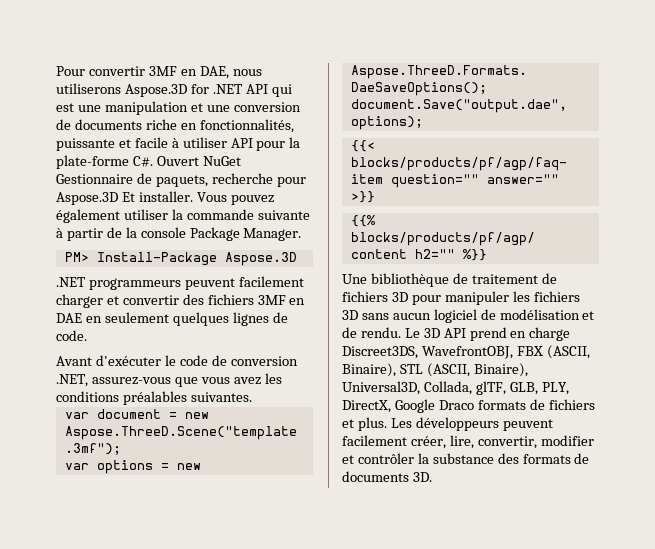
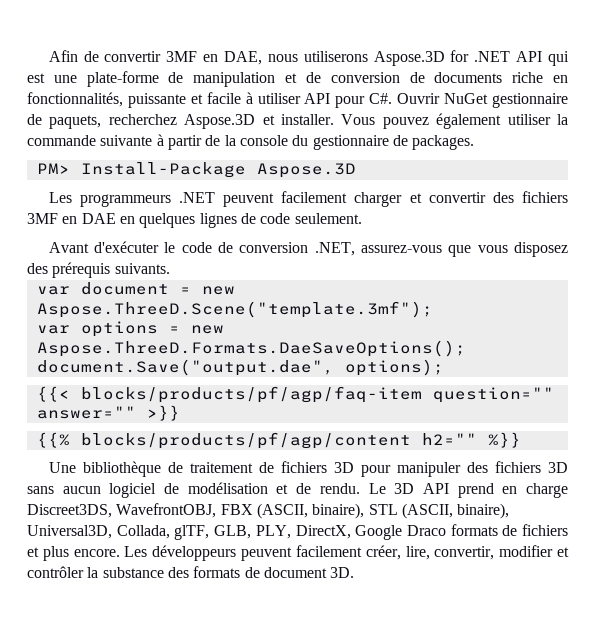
- Pour convertir 3MF en DAE, nous utiliserons Aspose.3D for .NET API qui est une manipulation et une conversion de documents riche en fonctionnalités, puissante et facile à utiliser API pour la plate-forme C#. Ouvert NuGet Gestionnaire de paquets, recherche pour Aspose.3D Et installer.
+ Afin de convertir 3MF en DAE, nous utiliserons Aspose.3D for .NET API qui est une plate-forme de manipulation et de conversion de documents riche en fonctionnalités, puissante et facile à utiliser API pour C#. Ouvrir NuGet gestionnaire de paquets, recherchez Aspose.3D et installer.
- Vous pouvez également utiliser la commande suivante à partir de la console Package Manager.
+ Vous pouvez également utiliser la commande suivante à partir de la console du gestionnaire de packages.
- .NET programmeurs peuvent facilement charger et convertir des fichiers 3MF en DAE en seulement quelques lignes de code.
+ Les programmeurs .NET peuvent facilement charger et convertir des fichiers 3MF en DAE en quelques lignes de code seulement.
- Avant d'exécuter le code de conversion .NET, assurez-vous que vous avez les conditions préalables suivantes.
+ Avant d'exécuter le code de conversion .NET, assurez-vous que vous disposez des prérequis suivants.
- Une bibliothèque de traitement de fichiers 3D pour manipuler les fichiers 3D sans aucun logiciel de modélisation et de rendu.
+ Une bibliothèque de traitement de fichiers 3D pour manipuler des fichiers 3D sans aucun logiciel de modélisation et de rendu.
- Le 3D API prend en charge Discreet3DS, WavefrontOBJ, FBX (ASCII, Binaire), STL (ASCII, Binaire), Universal3D, Collada, glTF, GLB, PLY, DirectX, Google Draco formats de fichiers et plus.
+ Le 3D API prend en charge Discreet3DS, WavefrontOBJ, FBX (ASCII, binaire), STL (ASCII, binaire), Universal3D, Collada, glTF, GLB, PLY, DirectX, Google Draco formats de fichiers et plus encore.
- Les développeurs peuvent facilement créer, lire, convertir, modifier et contrôler la substance des formats de documents 3D.
+ Les développeurs peuvent facilement créer, lire, convertir, modifier et contrôler la substance des formats de document 3D.

